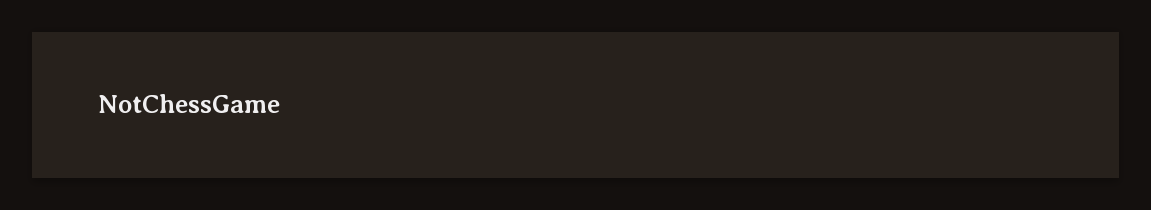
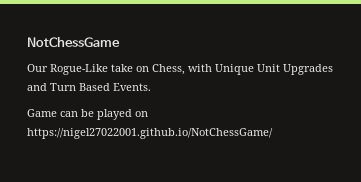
+ Our Rogue-Like take on Chess, with Unique Unit Upgrades and Turn Based Events.
+ Game can be played on https://nigel27022001.github.io/NotChessGame/

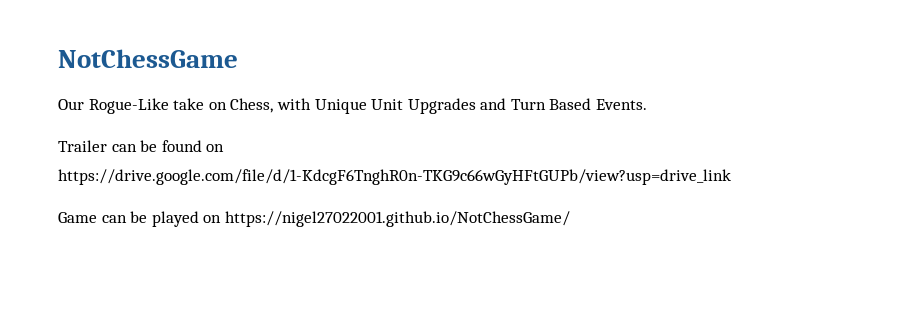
+ Trailer can be found on https://drive.google.com/file/d/1-KdcgF6TnghR0n-TKG9c66wGyHFtGUPb/view?usp=drive_link

